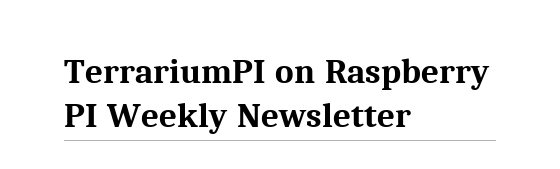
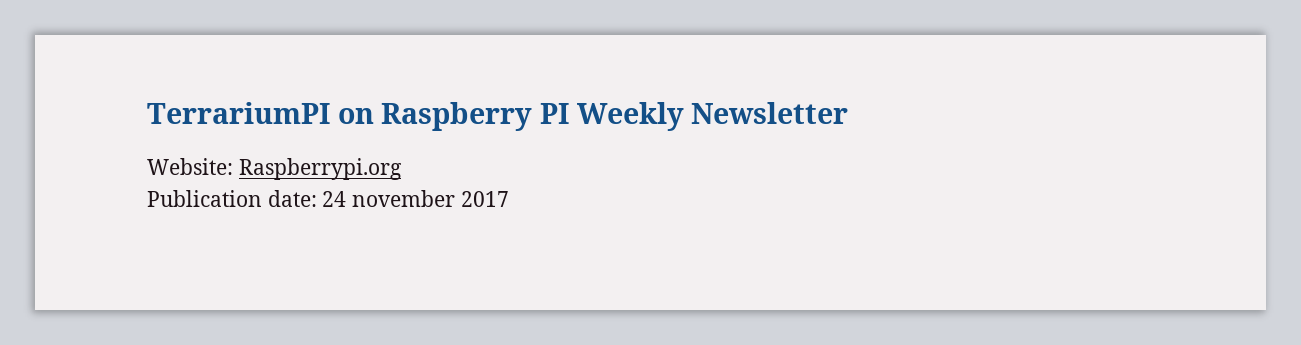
+ Website: Raspberrypi.org
+ Publication date: 24 november 2017

